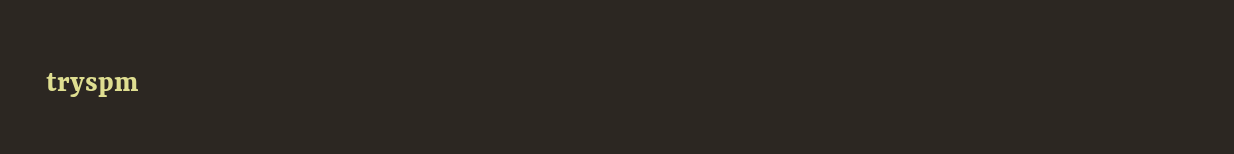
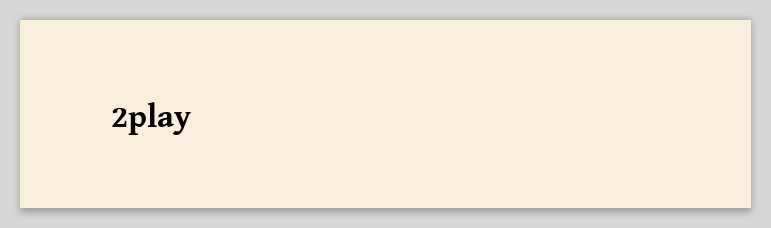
- tryspm
+ 2play

